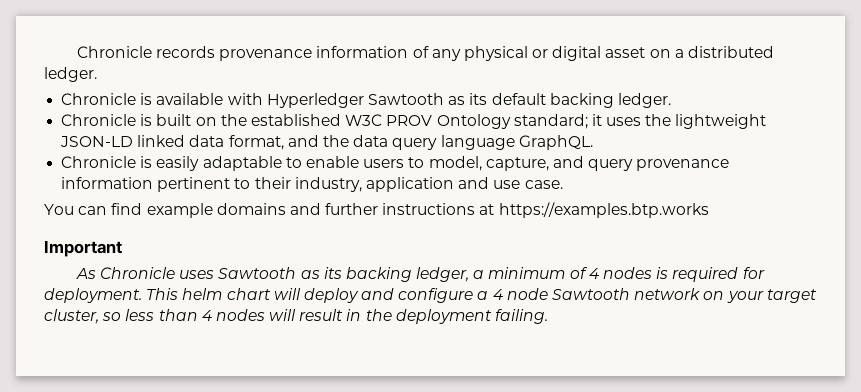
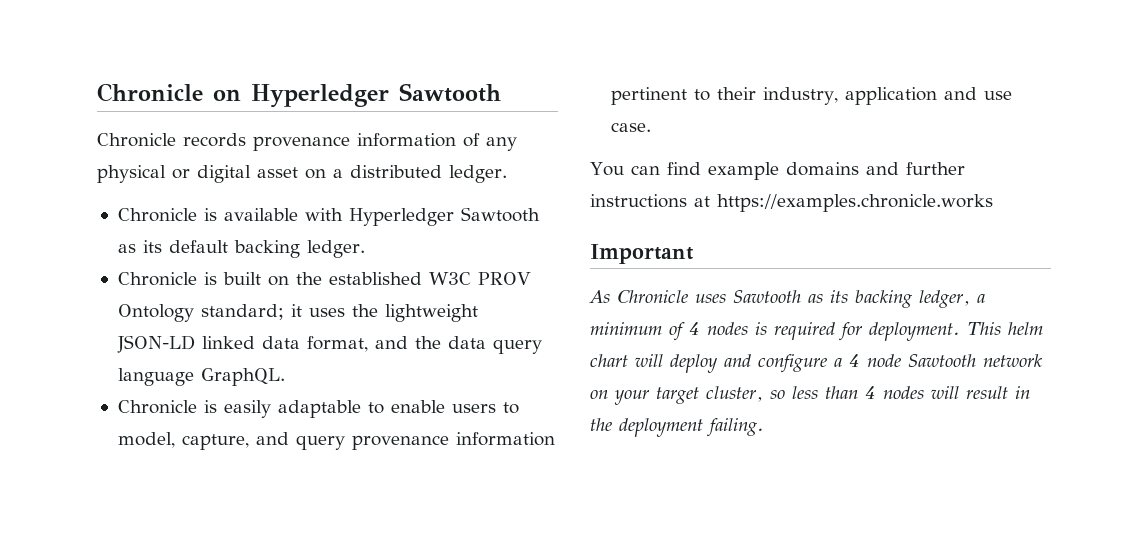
+ Chronicle on Hyperledger Sawtooth
- You can find example domains and further instructions at https://examples.btp.works
+ You can find example domains and further instructions at https://examples.chronicle.works

